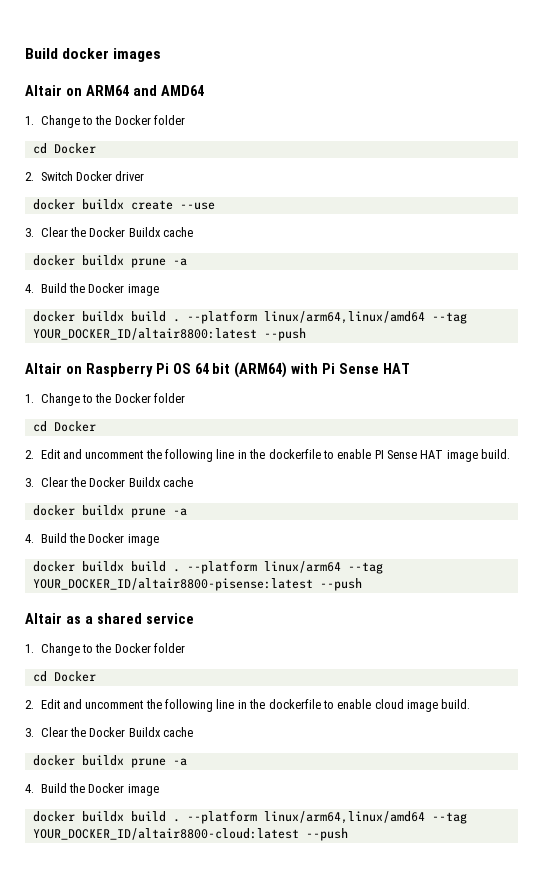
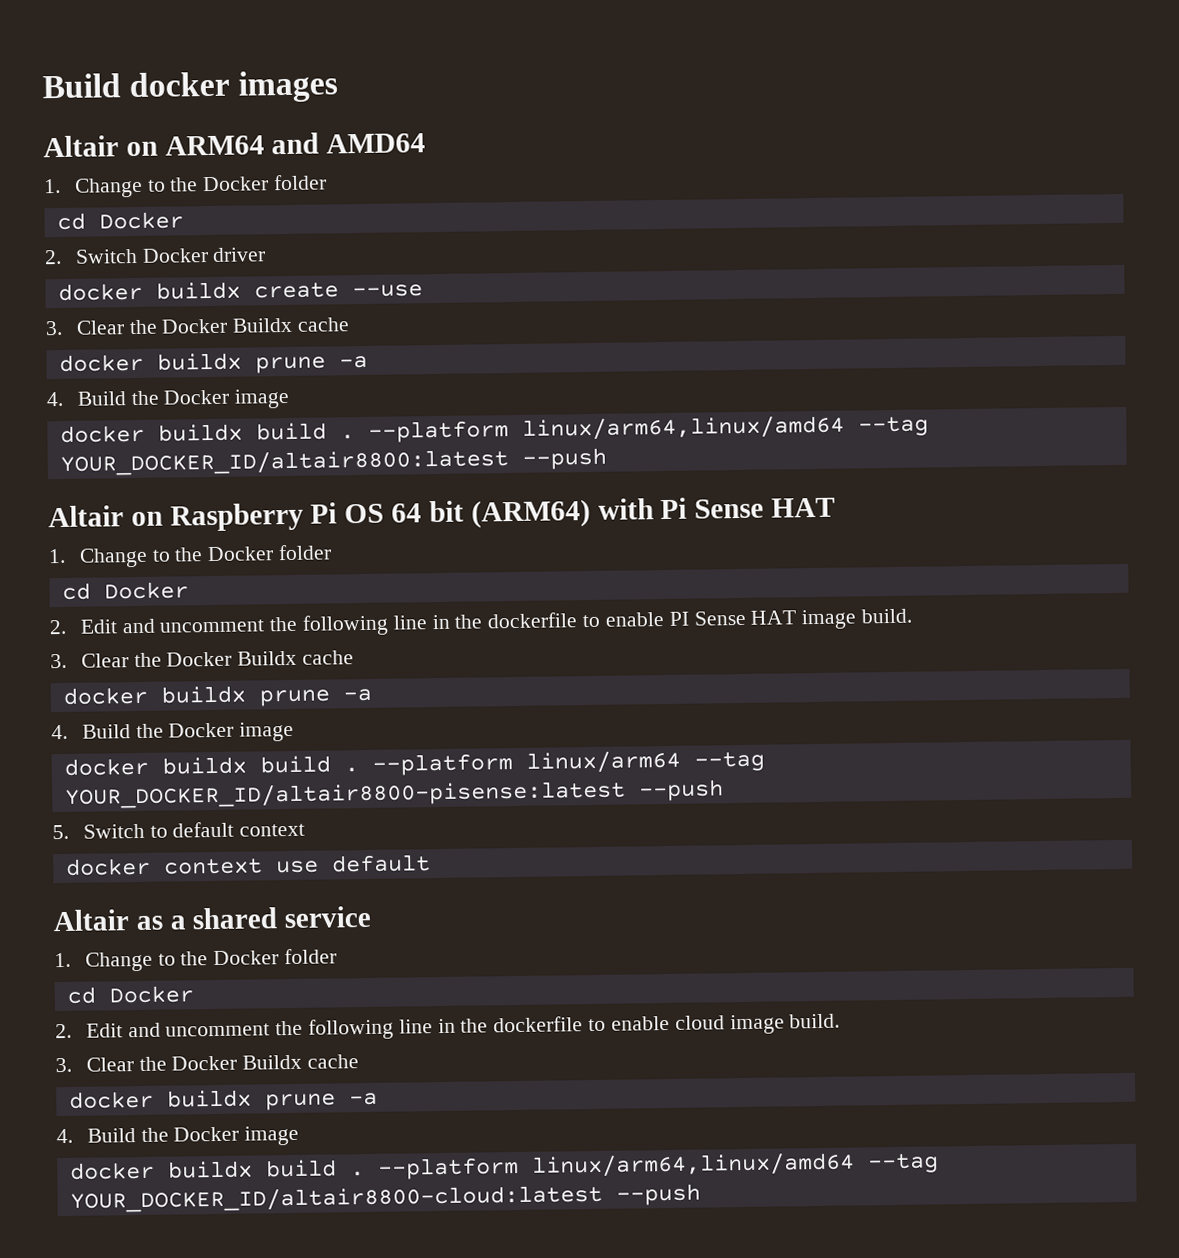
+ 5. Switch to default context
+ docker context use default

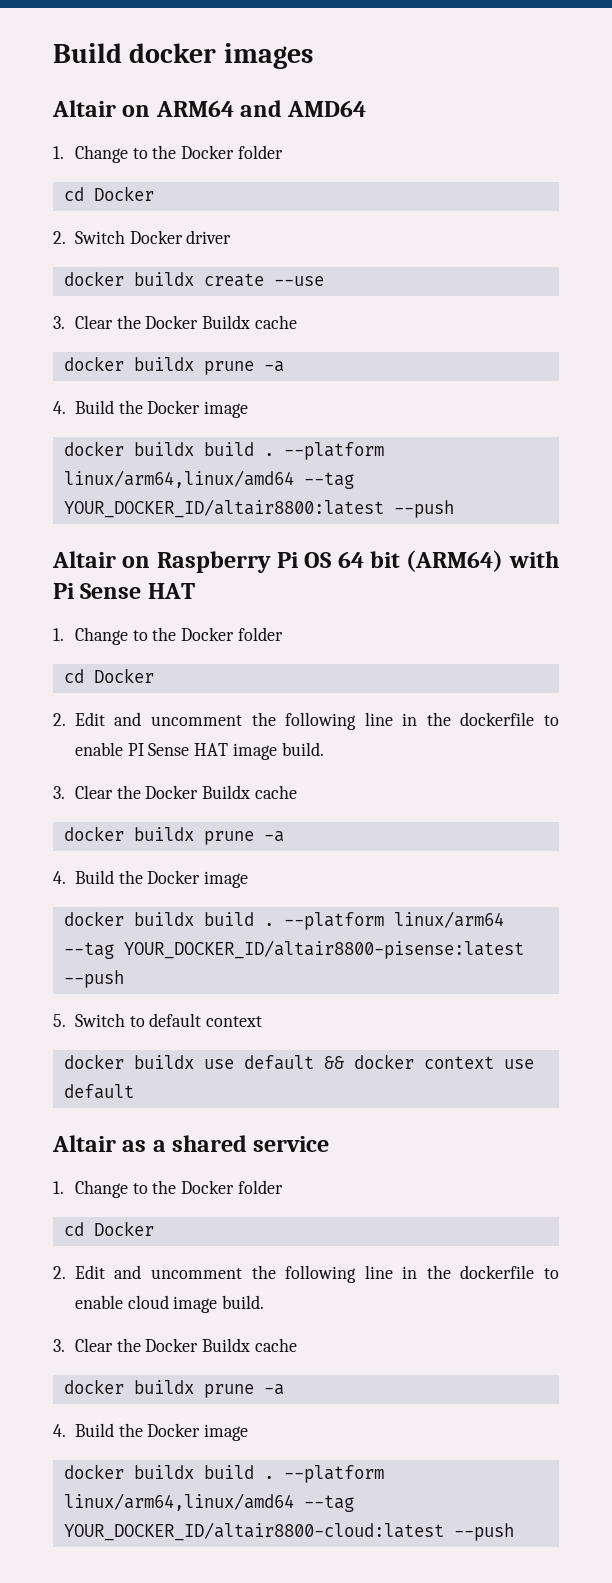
- docker context use default
+ docker buildx use default && docker context use default

